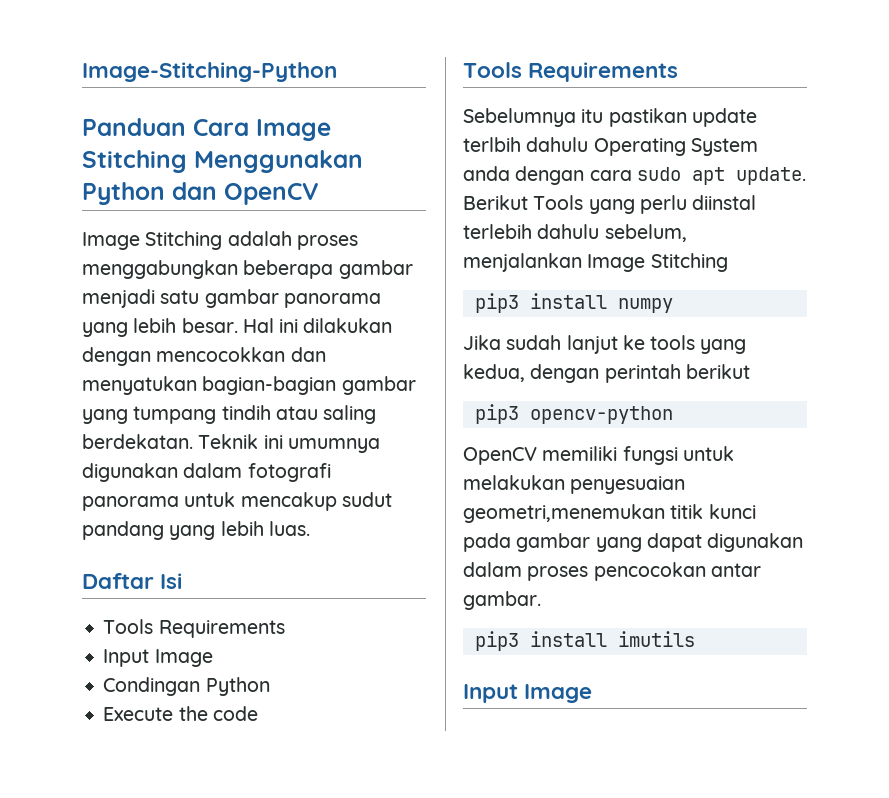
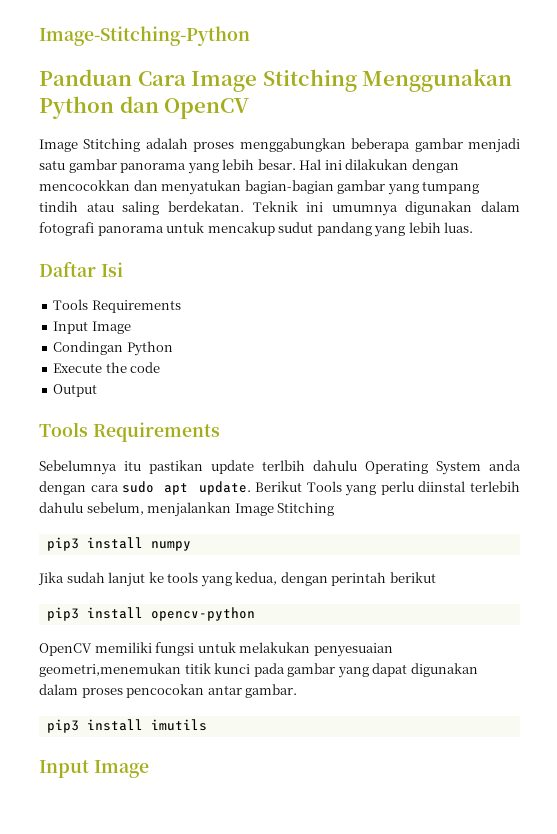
+ Output
- pip3 opencv-python
+ pip3 install opencv-python

